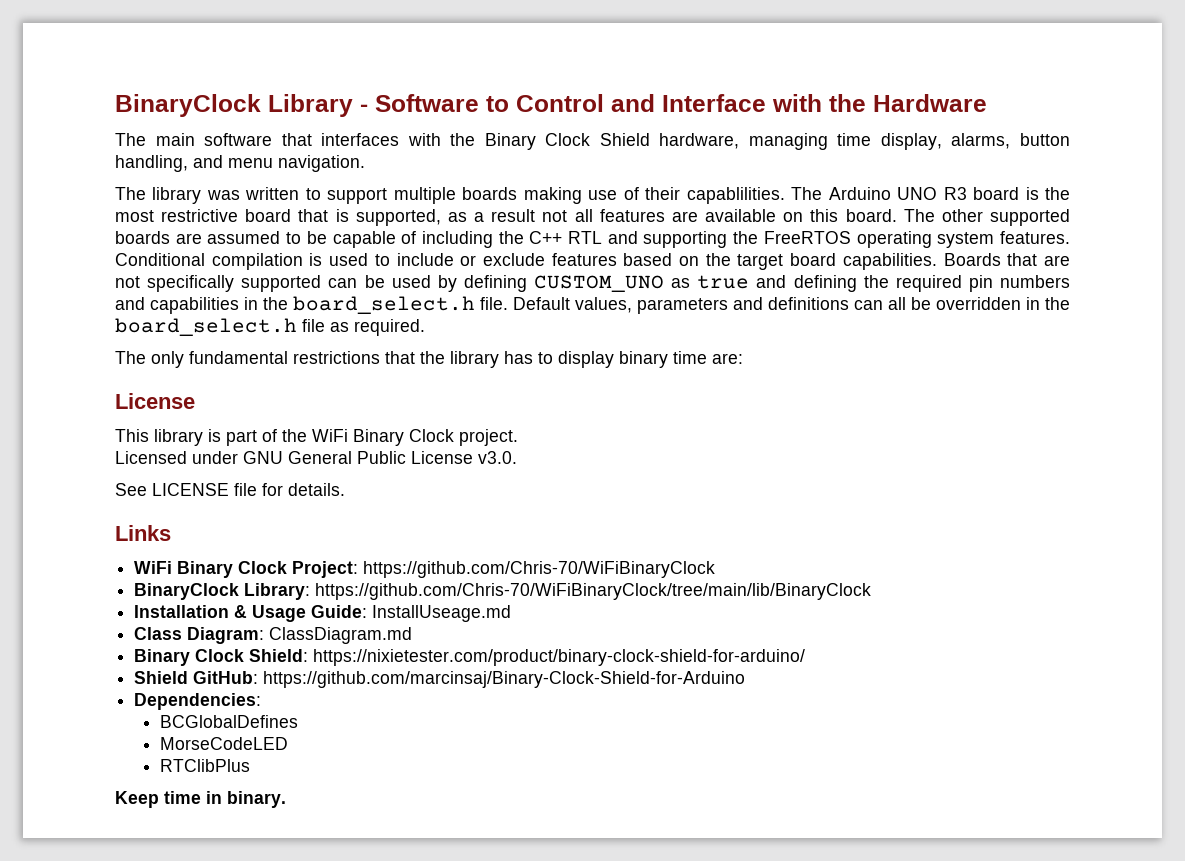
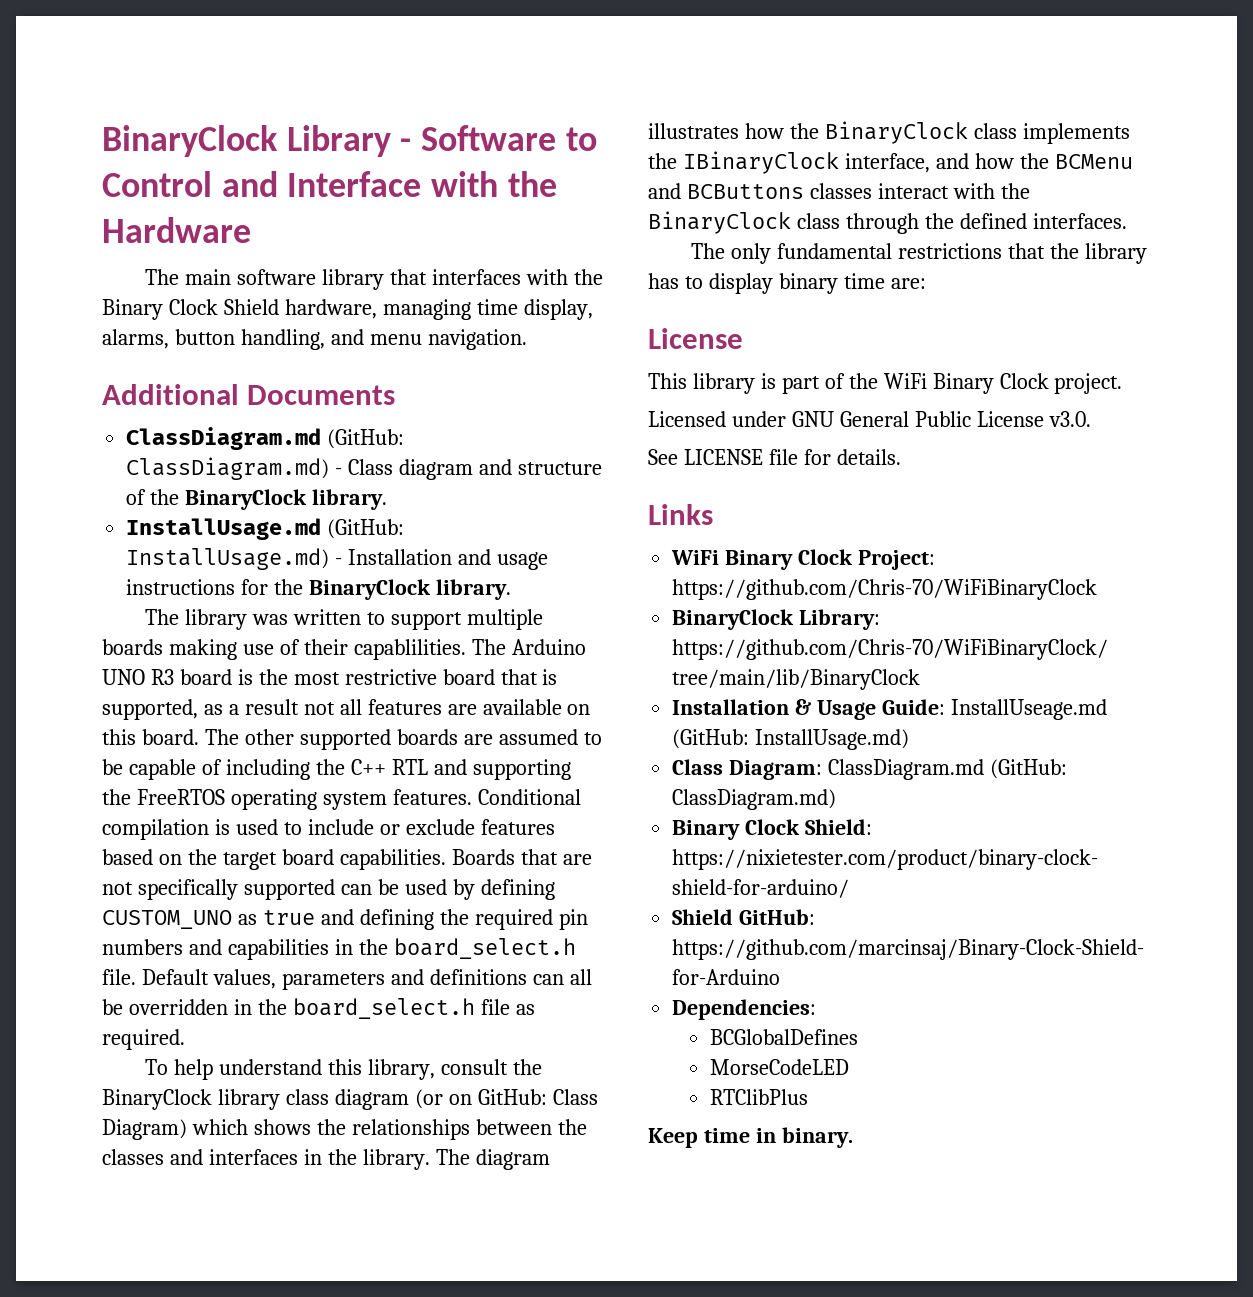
- The main software that interfaces with the Binary Clock Shield hardware, managing time display, alarms, button handling, and menu navigation.
+ The main software library that interfaces with the Binary Clock Shield hardware, managing time display, alarms, button handling, and menu navigation.
+ Additional Documents
+ ClassDiagram.md (GitHub: ClassDiagram.md) - Class diagram and structure of the BinaryClock library.
+ InstallUsage.md (GitHub: InstallUsage.md) - Installation and usage instructions for the BinaryClock library.
+ To help understand this library, consult the BinaryClock library class diagram (or on GitHub: Class Diagram) which shows the relationships between the classes and interfaces in the library. The diagram illustrates how the BinaryClock class implements the IBinaryClock interface, and how the BCMenu and BCButtons classes interact with the BinaryClock class through the defined interfaces.
- Installation & Usage Guide: InstallUseage.md
+ Installation & Usage Guide: InstallUseage.md (GitHub: InstallUsage.md)
- Class Diagram: ClassDiagram.md
+ Class Diagram: ClassDiagram.md (GitHub: ClassDiagram.md)

